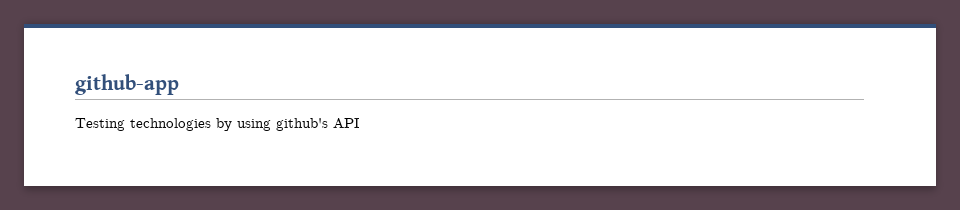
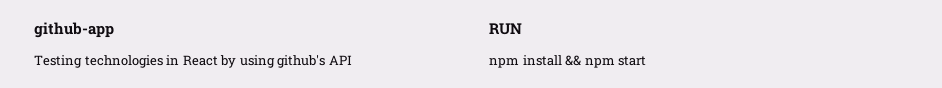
- Testing technologies by using github's API
+ Testing technologies in React by using github's API
+ RUN
+ npm install && npm start

